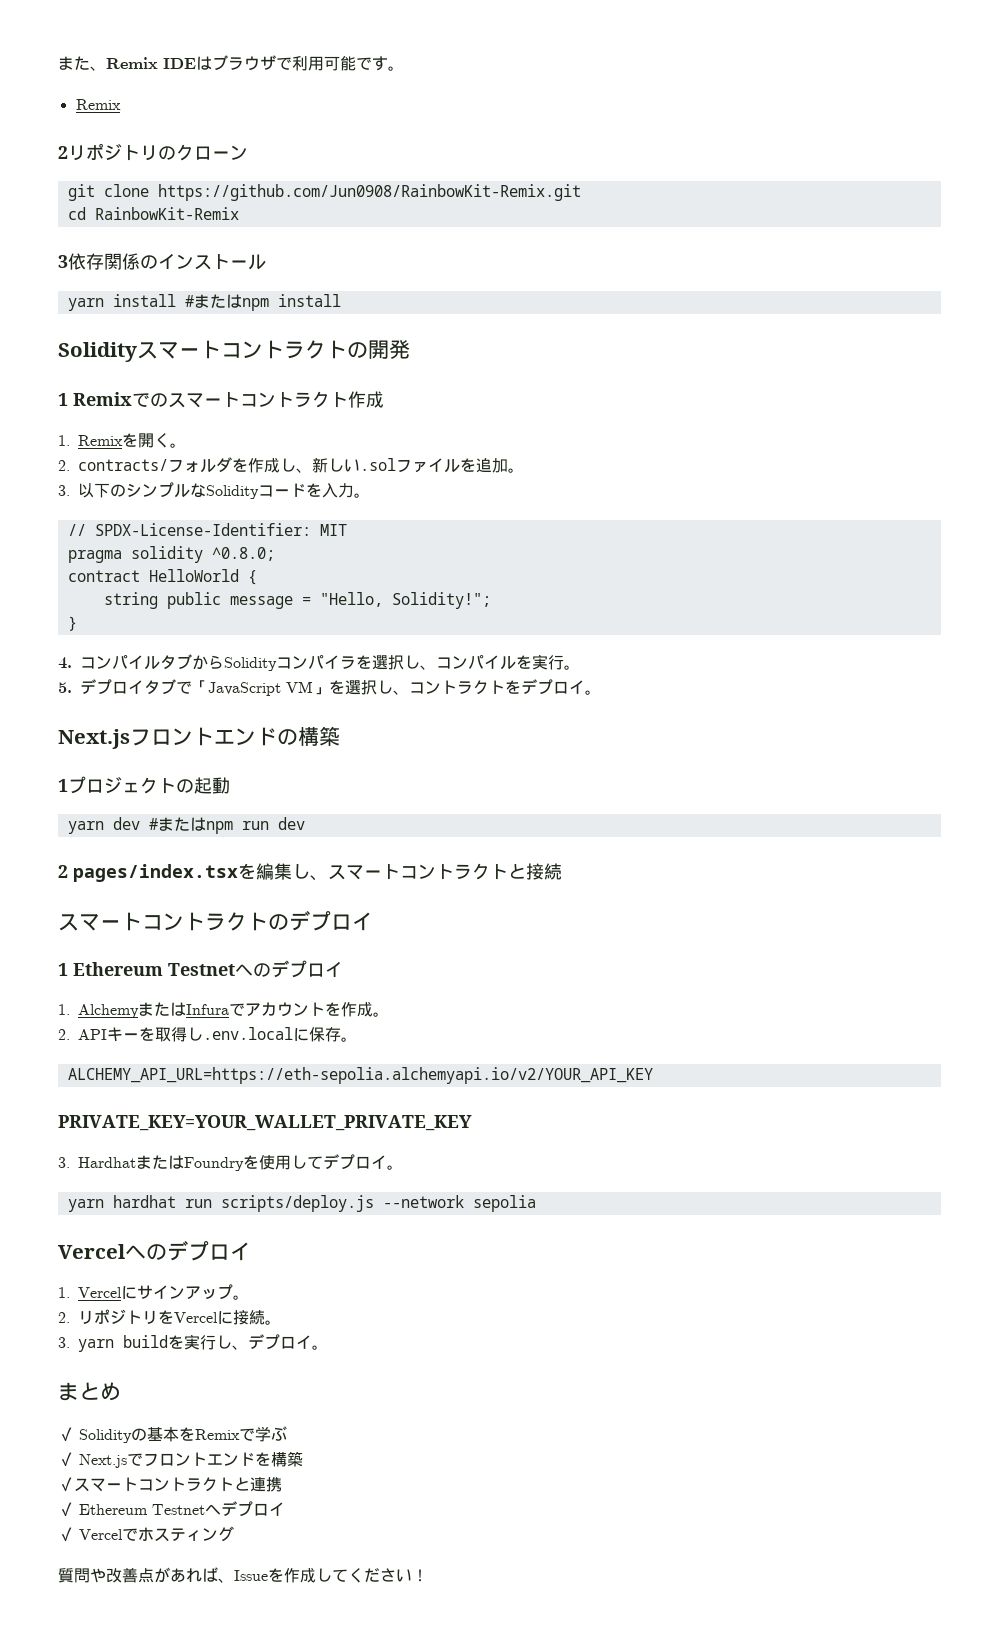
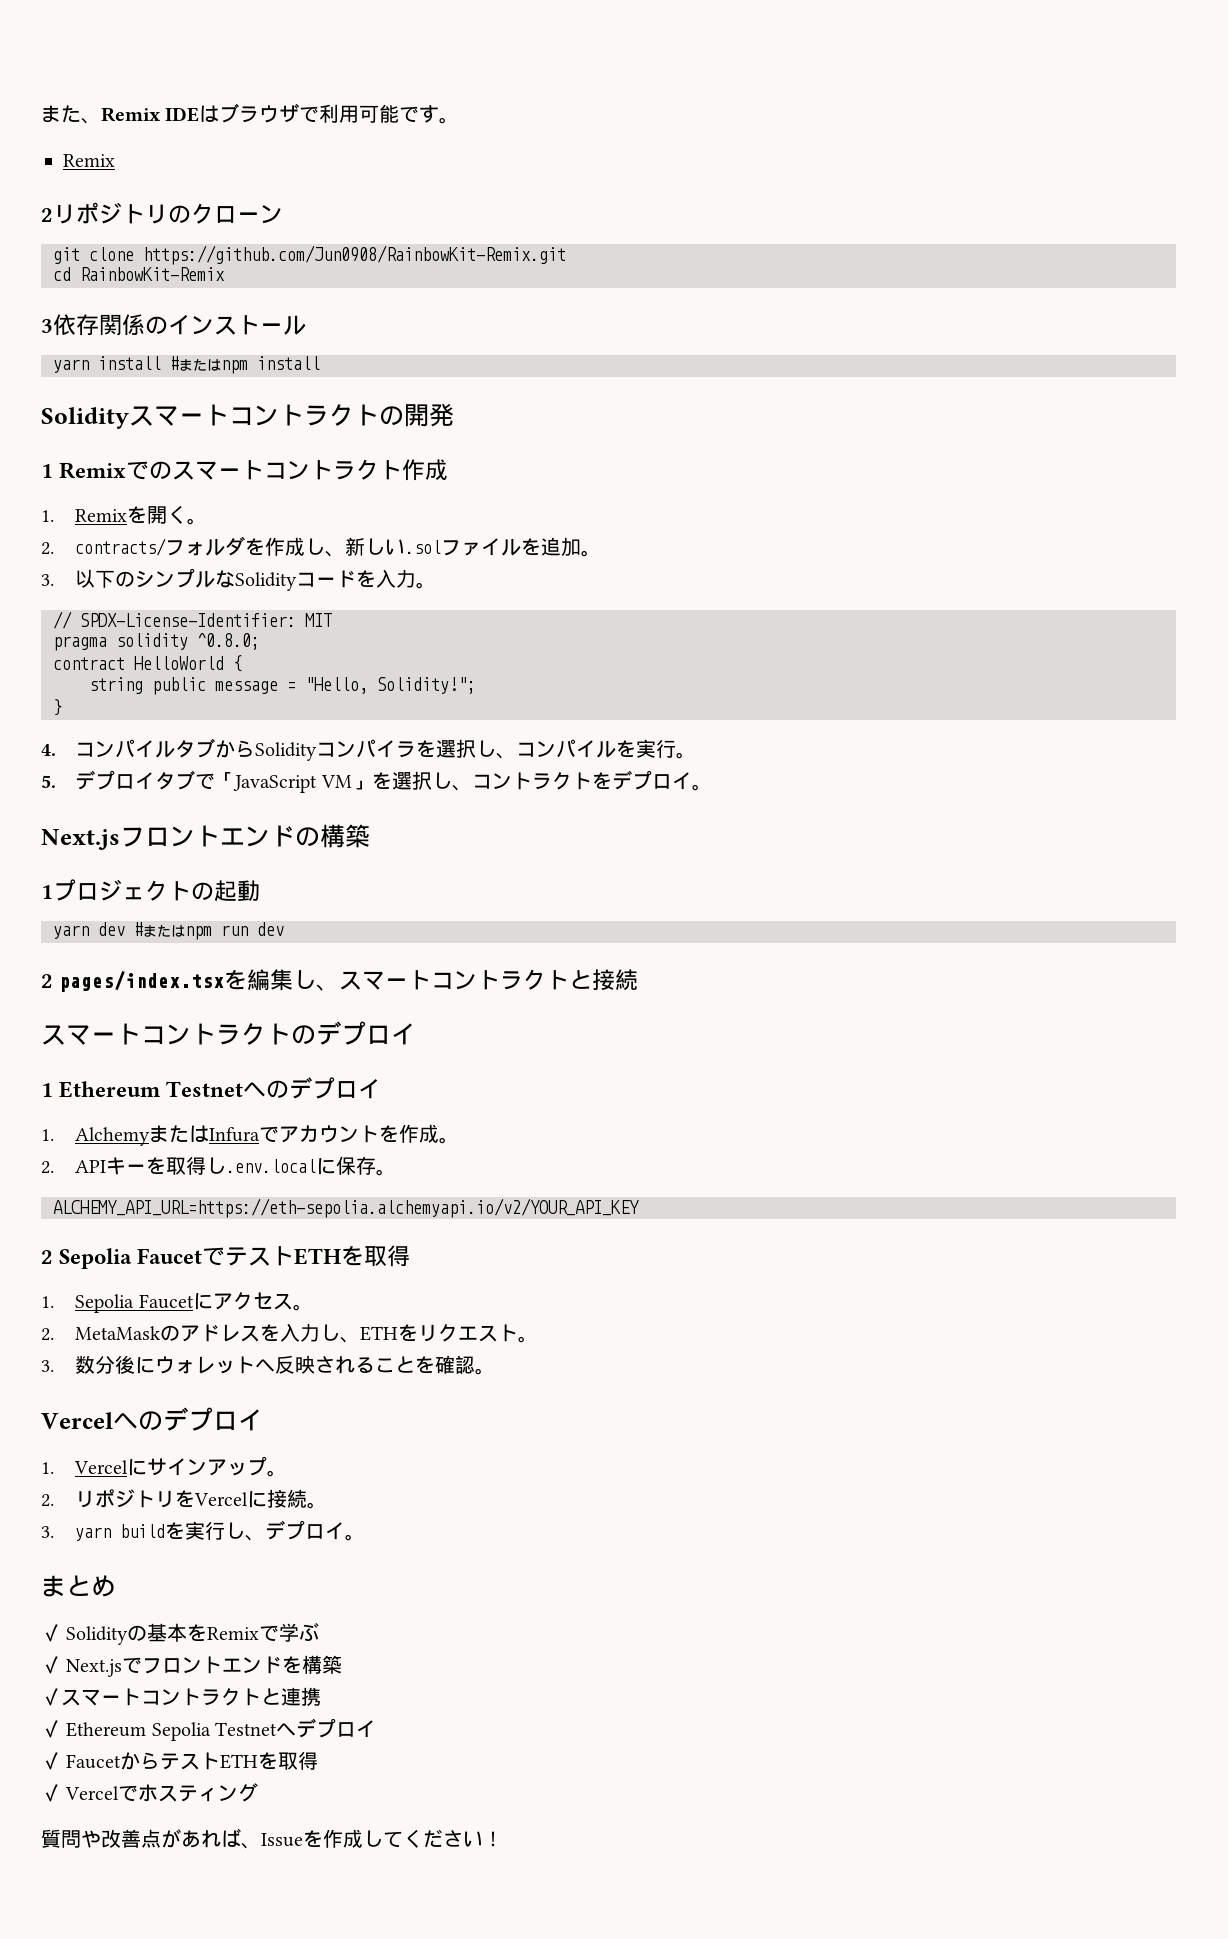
- PRIVATE_KEY=YOUR_WALLET_PRIVATE_KEY
- 3. HardhatまたはFoundryを使用してデプロイ。
- yarn hardhat run scripts/deploy.js --network sepolia
+ 2 Sepolia FaucetでテストETHを取得
+ 1. Sepolia Faucetにアクセス。
+ 2. MetaMaskのアドレスを入力し、ETHをリクエスト。
+ 3.数分後にウォレットへ反映されることを確認。
- ✓ Ethereum Testnetへデプロイ
+ ✓ Ethereum Sepolia Testnetへデプロイ
+ ✓ FaucetからテストETHを取得

